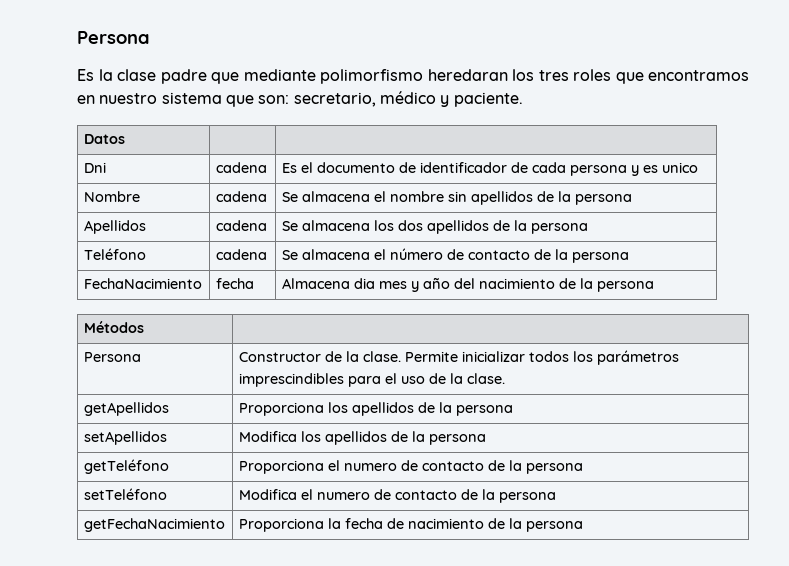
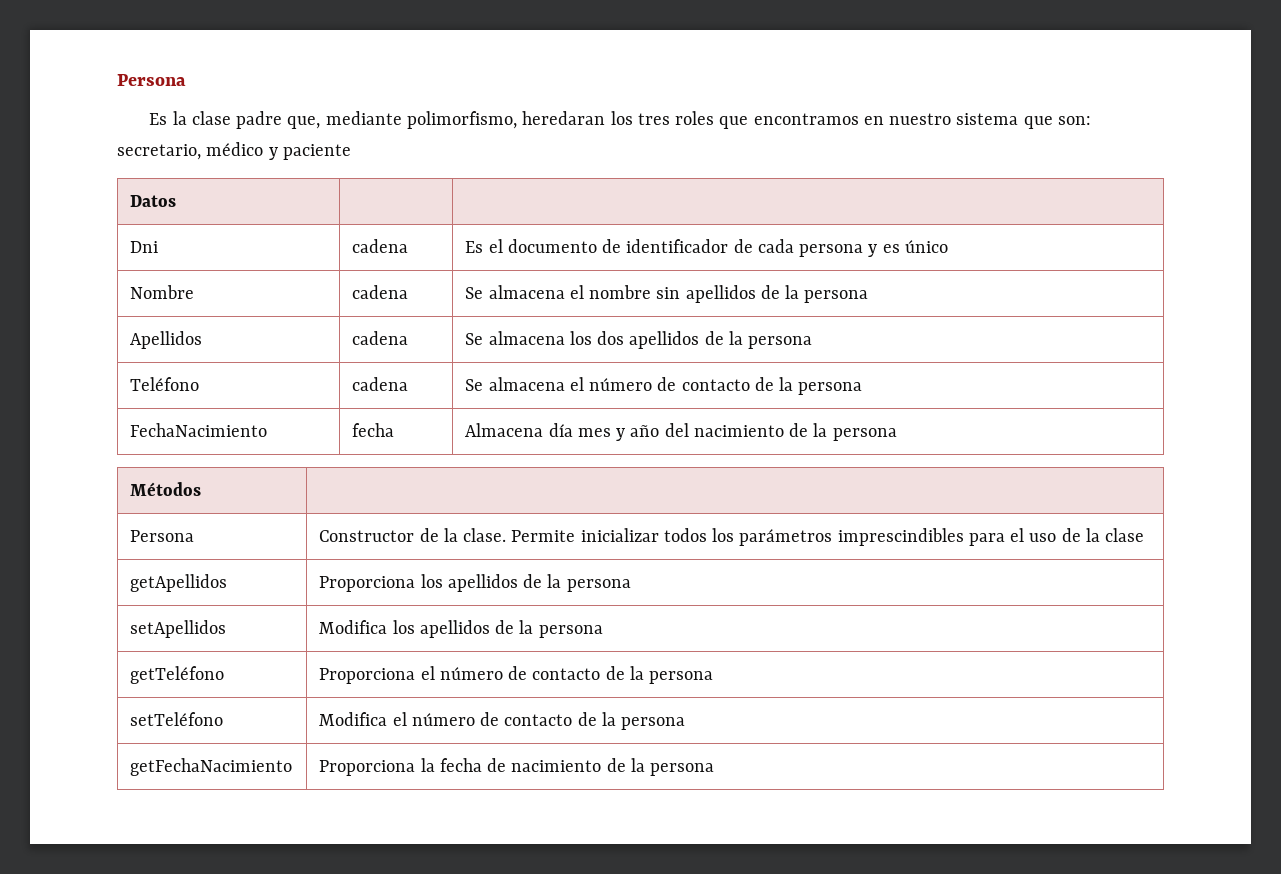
- Es la clase padre que mediante polimorfismo heredaran los tres roles que encontramos en nuestro sistema que son: secretario, médico y paciente.
+ Es la clase padre que, mediante polimorfismo, heredaran los tres roles que encontramos en nuestro sistema que son: secretario, médico y paciente
- Dni | cadena | Es el documento de identificador de cada persona y es unico
+ Dni | cadena | Es el documento de identificador de cada persona y es único
- FechaNacimiento | fecha | Almacena dia mes y año del nacimiento de la persona
+ FechaNacimiento | fecha | Almacena día mes y año del nacimiento de la persona
- Persona | Constructor de la clase. Permite inicializar todos los parámetros imprescindibles para el uso de la clase.
+ Persona | Constructor de la clase. Permite inicializar todos los parámetros imprescindibles para el uso de la clase
- getTeléfono | Proporciona el numero de contacto de la persona
+ getTeléfono | Proporciona el número de contacto de la persona
- setTeléfono | Modifica el numero de contacto de la persona
+ setTeléfono | Modifica el número de contacto de la persona

